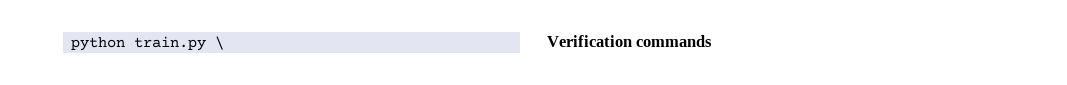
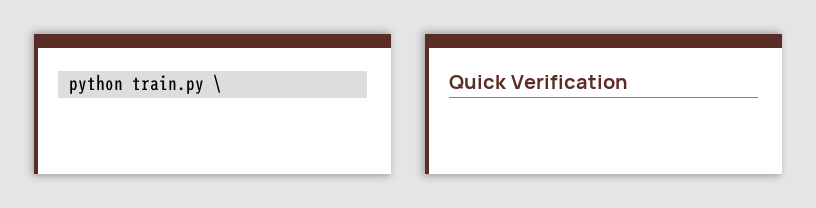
- Verification commands
+ Quick Verification

